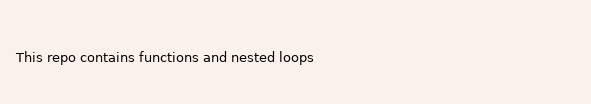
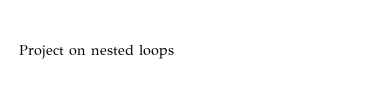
- This repo contains functions and nested loops
+ Project on nested loops

